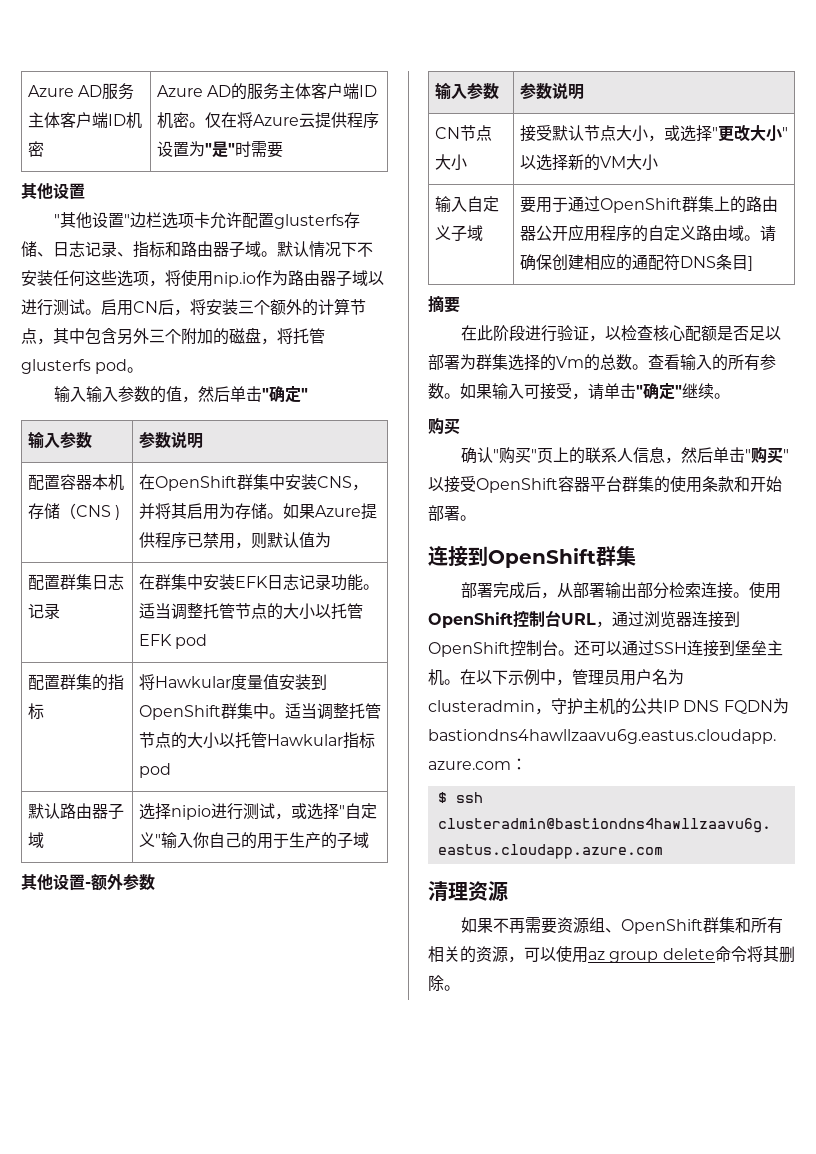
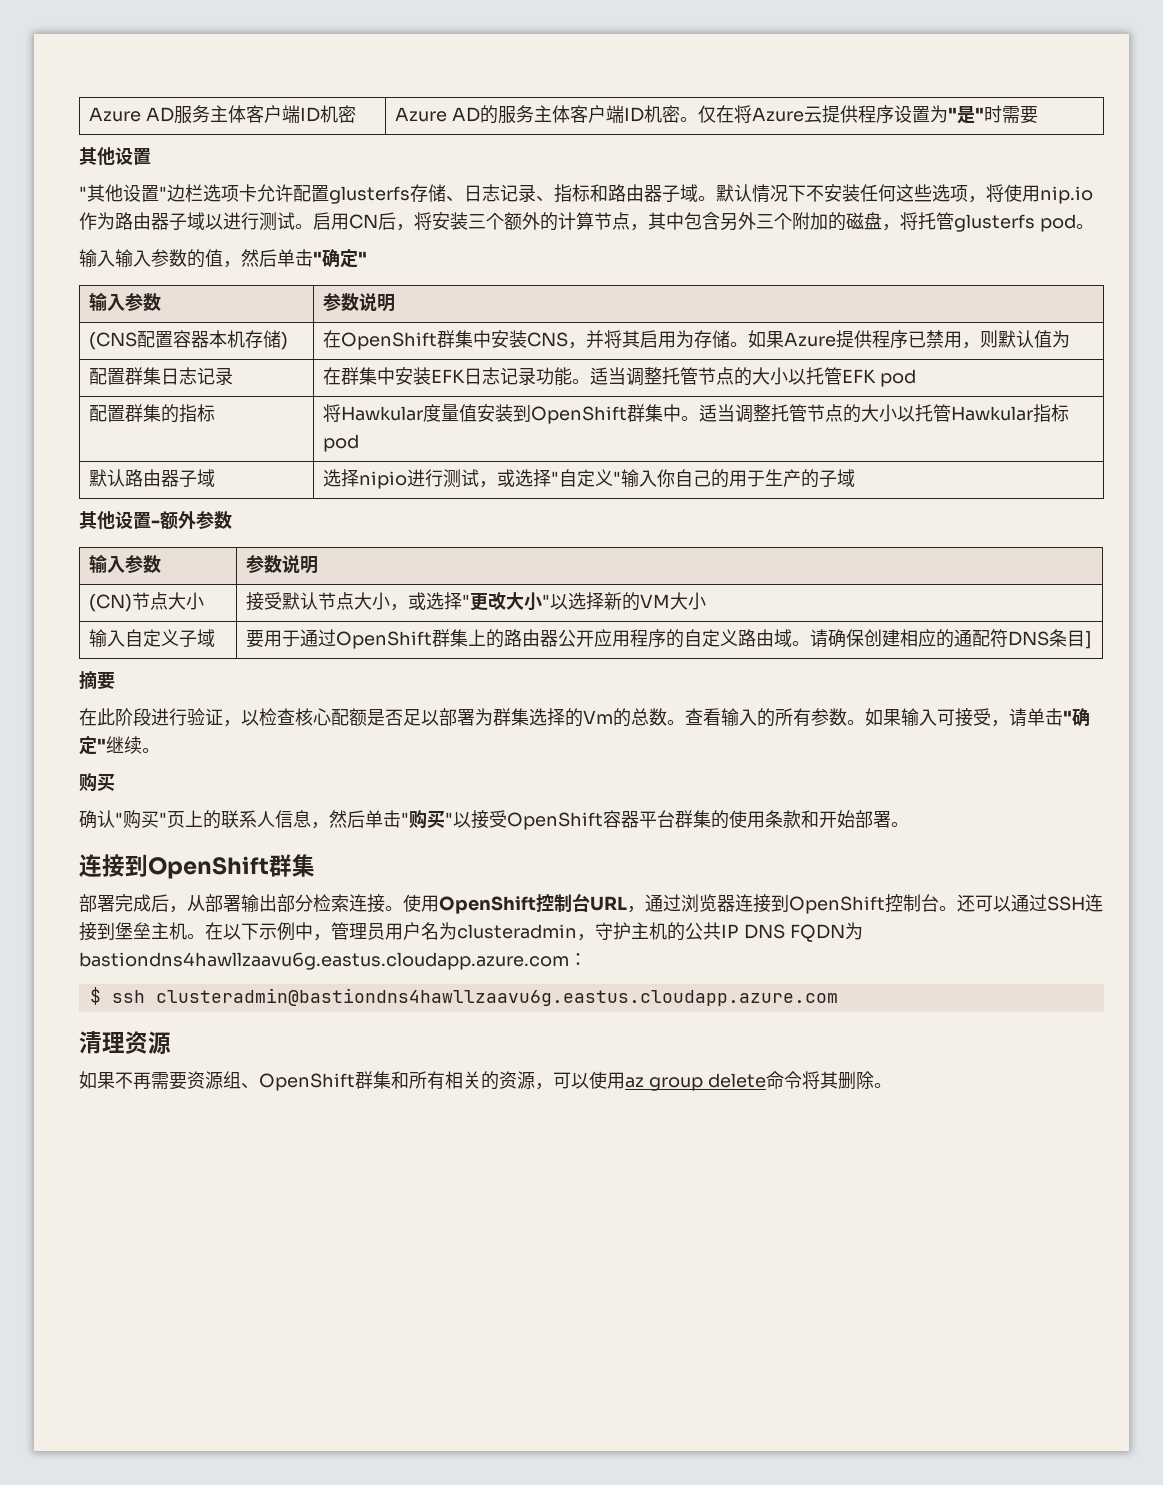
- 配置容器本机存储（CNS ) | 在OpenShift群集中安装CNS，并将其启用为存储。如果Azure提供程序已禁用，则默认值为
+ (CNS配置容器本机存储) | 在OpenShift群集中安装CNS，并将其启用为存储。如果Azure提供程序已禁用，则默认值为
- CN节点大小 | 接受默认节点大小，或选择"更改大小"以选择新的VM大小
+ (CN)节点大小 | 接受默认节点大小，或选择"更改大小"以选择新的VM大小

